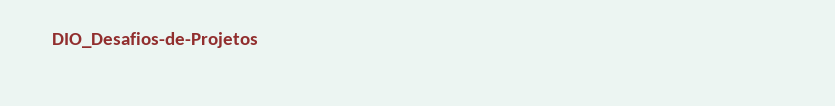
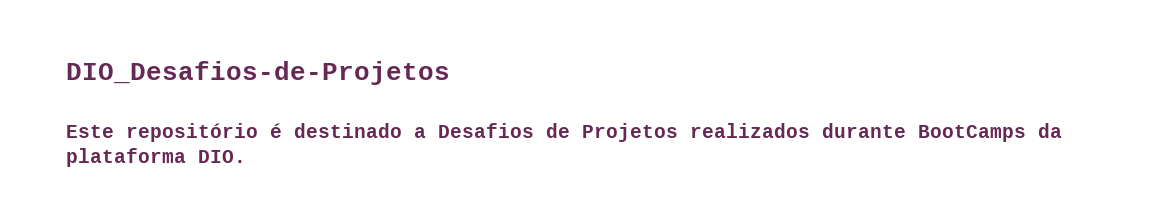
+ Este repositório é destinado a Desafios de Projetos realizados durante BootCamps da plataforma DIO.

